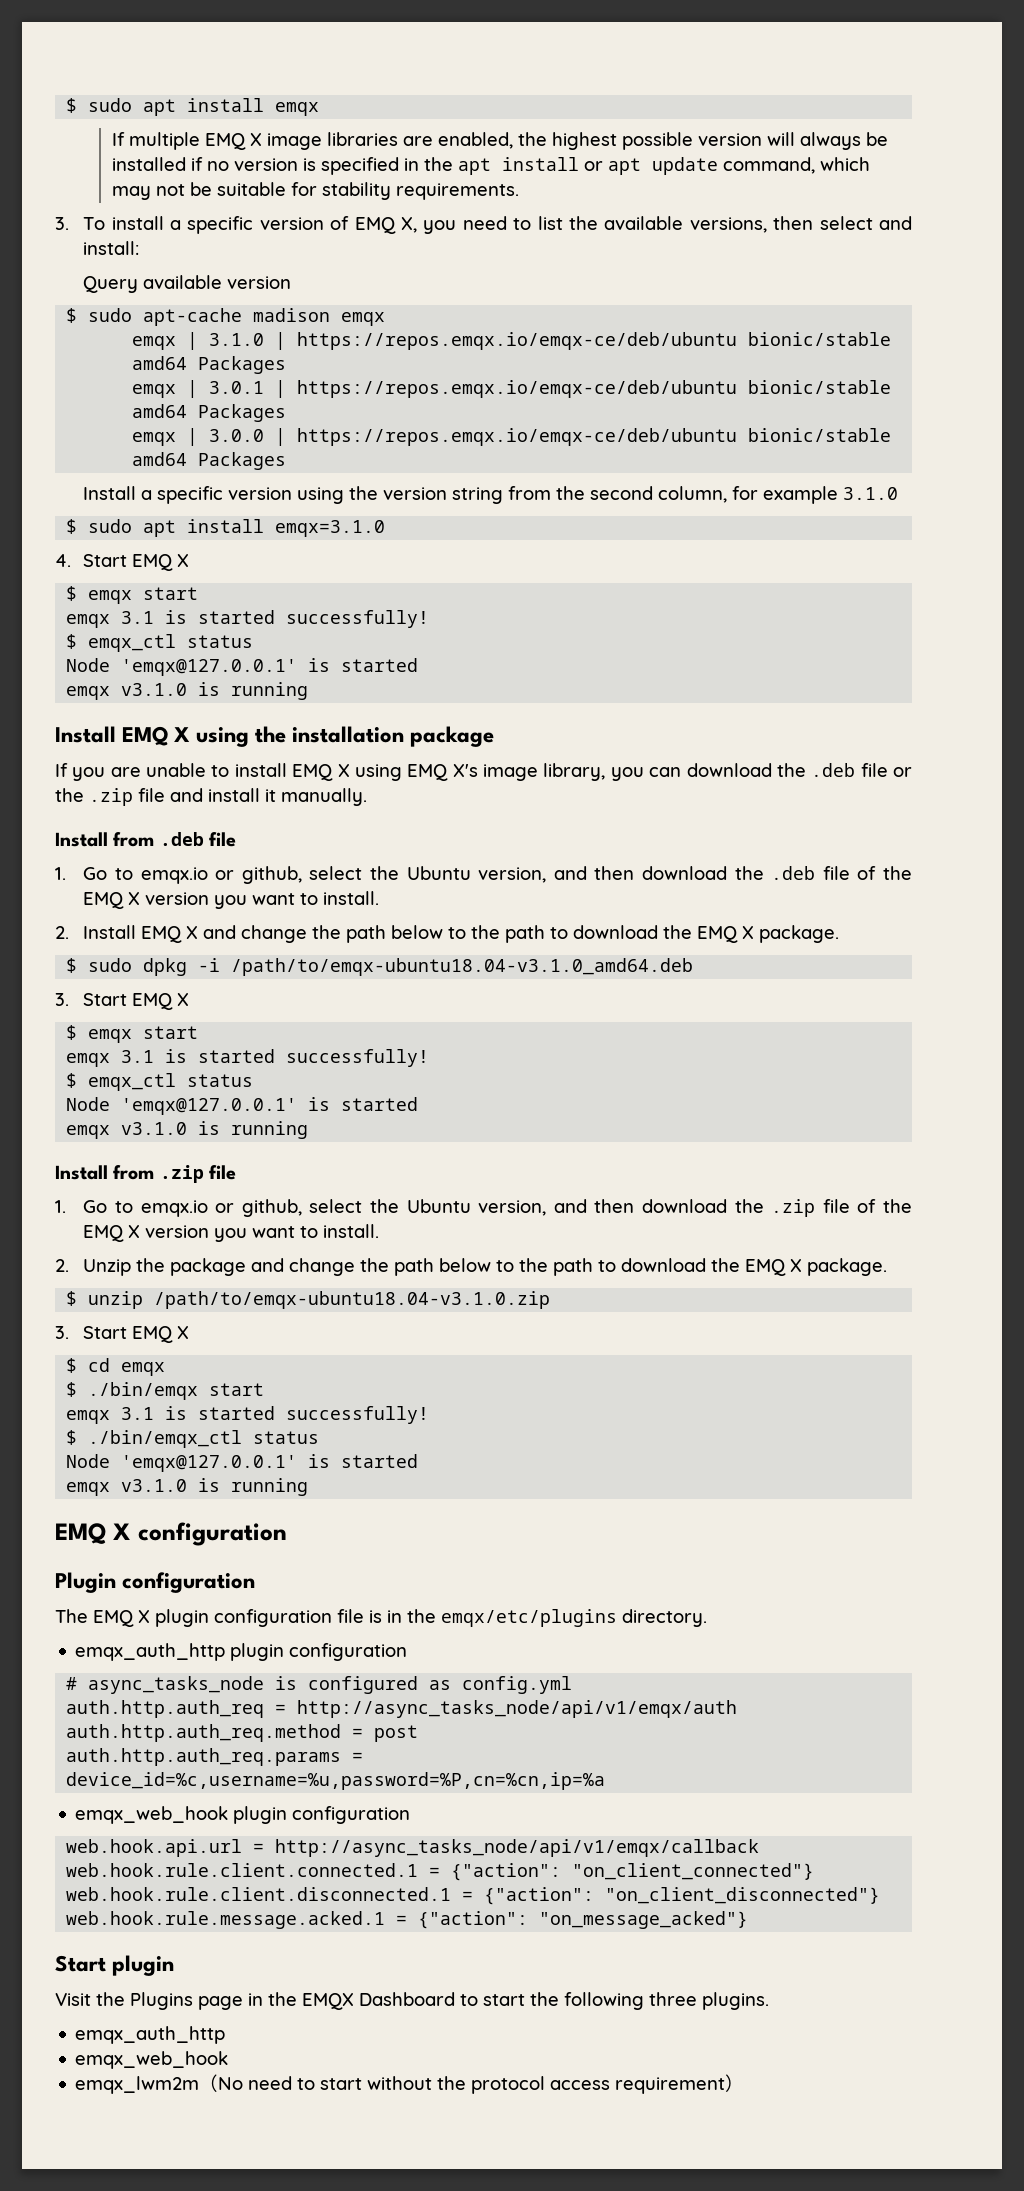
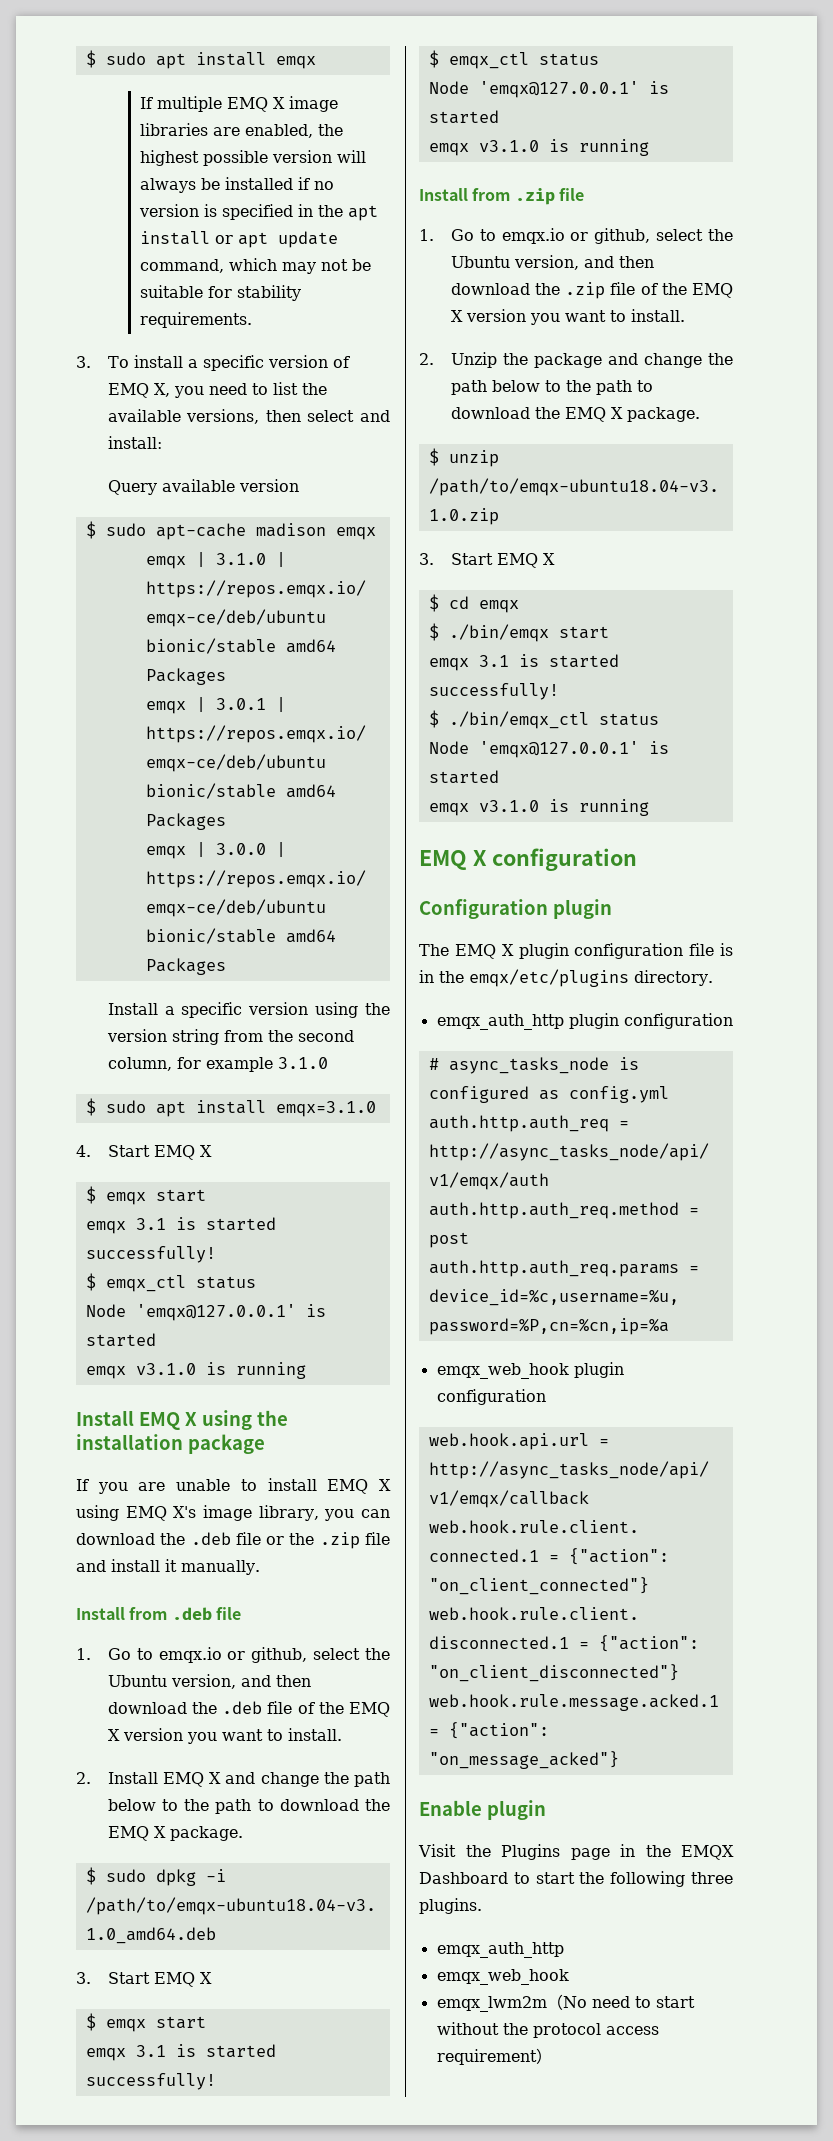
- Plugin configuration
+ Configuration plugin
- Start plugin
+ Enable plugin

